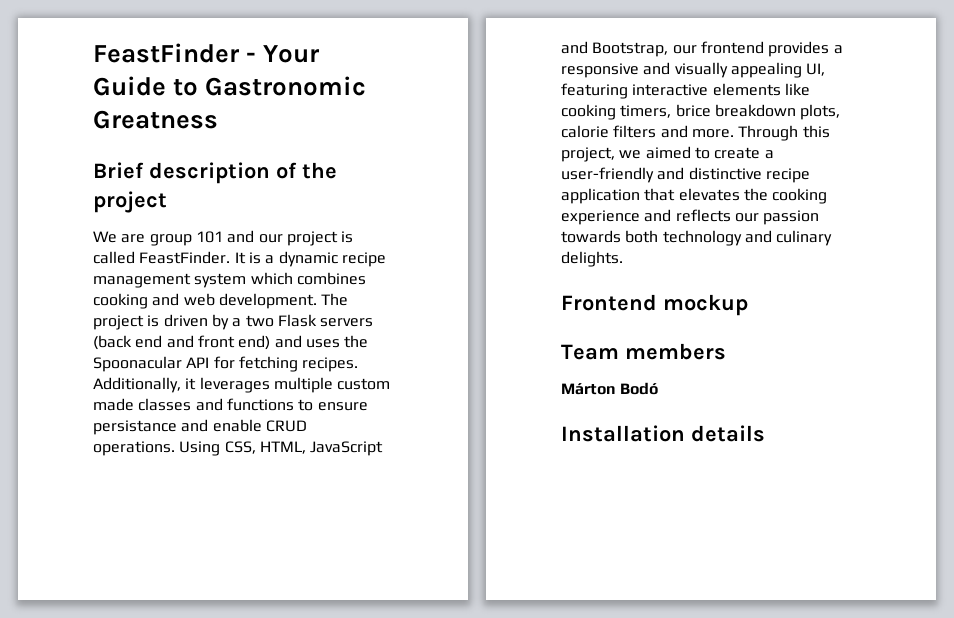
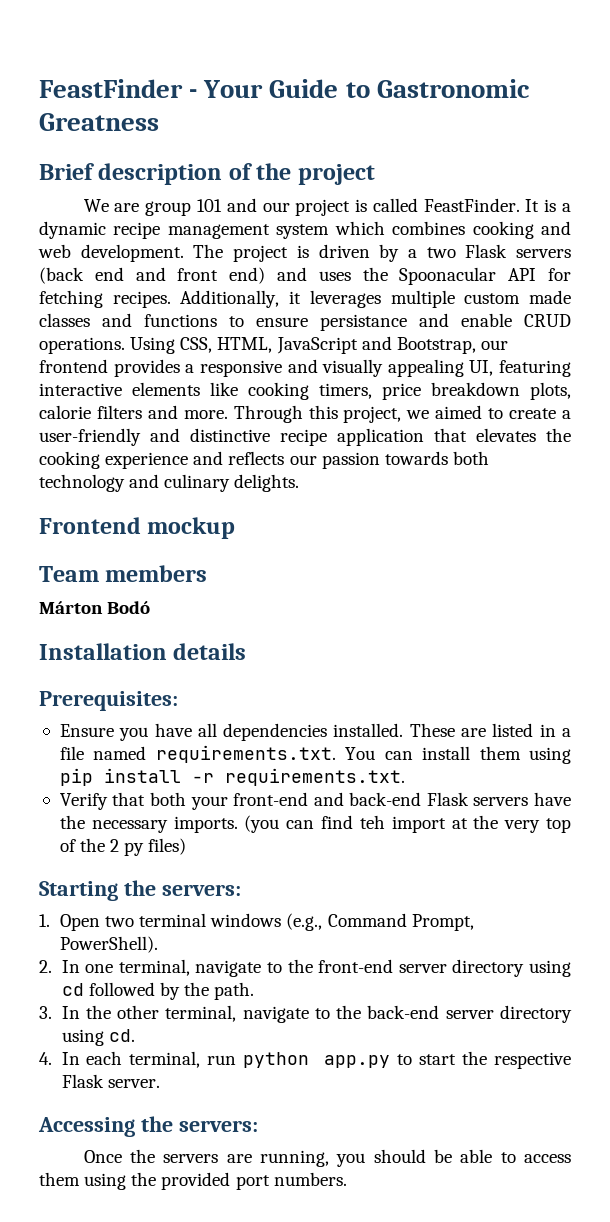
- Using CSS, HTML, JavaScript and Bootstrap, our frontend provides a responsive and visually appealing UI, featuring interactive elements like cooking timers, brice breakdown plots, calorie filters and more.
+ Using CSS, HTML, JavaScript and Bootstrap, our frontend provides a responsive and visually appealing UI, featuring interactive elements like cooking timers, price breakdown plots, calorie filters and more.
+ Prerequisites:
+ Ensure you have all dependencies installed. These are listed in a file named requirements.txt. You can install them using pip install -r requirements.txt.
+ Verify that both your front-end and back-end Flask servers have the necessary imports. (you can find teh import at the very top of the 2 py files)
+ Starting the servers:
+ 1. Open two terminal windows (e.g., Command Prompt, PowerShell).
+ 2. In one terminal, navigate to the front-end server directory using cd followed by the path.
+ 3. In the other terminal, navigate to the back-end server directory using cd.
+ 4. In each terminal, run python app.py to start the respective Flask server.
+ Accessing the servers:
+ Once the servers are running, you should be able to access them using the provided port numbers.

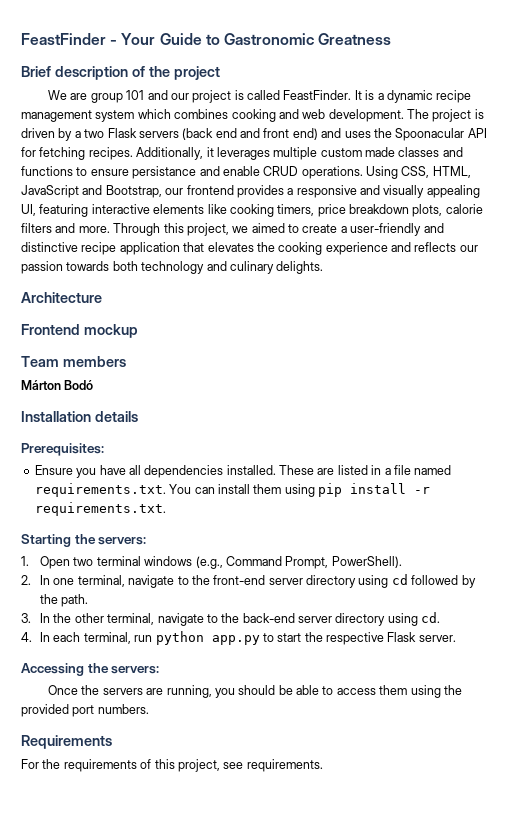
+ Architecture
- Verify that both your front-end and back-end Flask servers have the necessary imports. (you can find teh import at the very top of the 2 py files)
+ Requirements
+ For the requirements of this project, see requirements.

